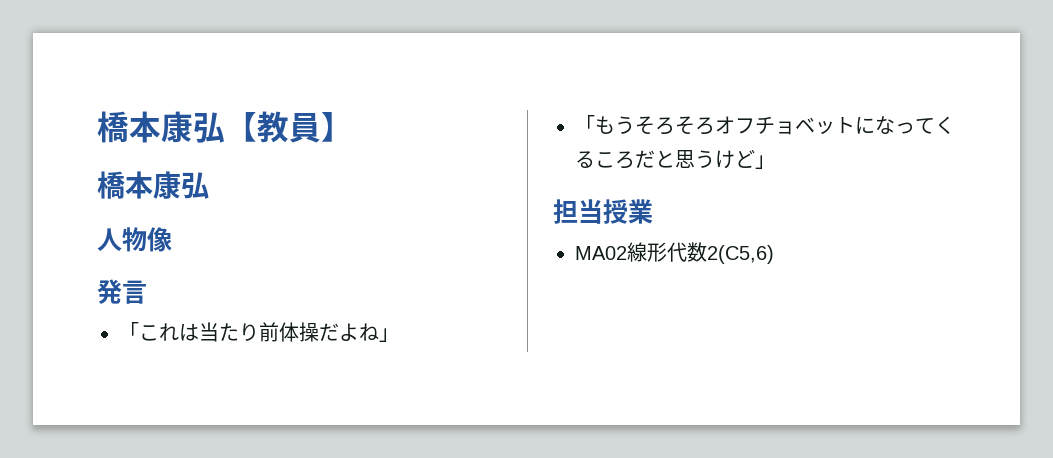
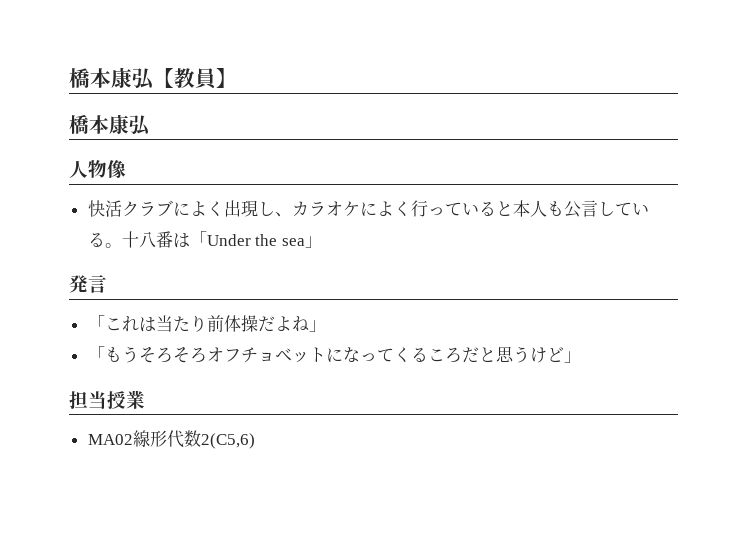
+ 快活クラブによく出現し、カラオケによく行っていると本人も公言している。十八番は「Under the sea」

